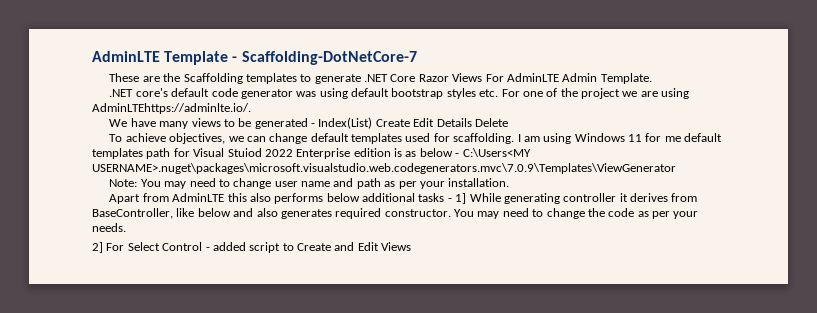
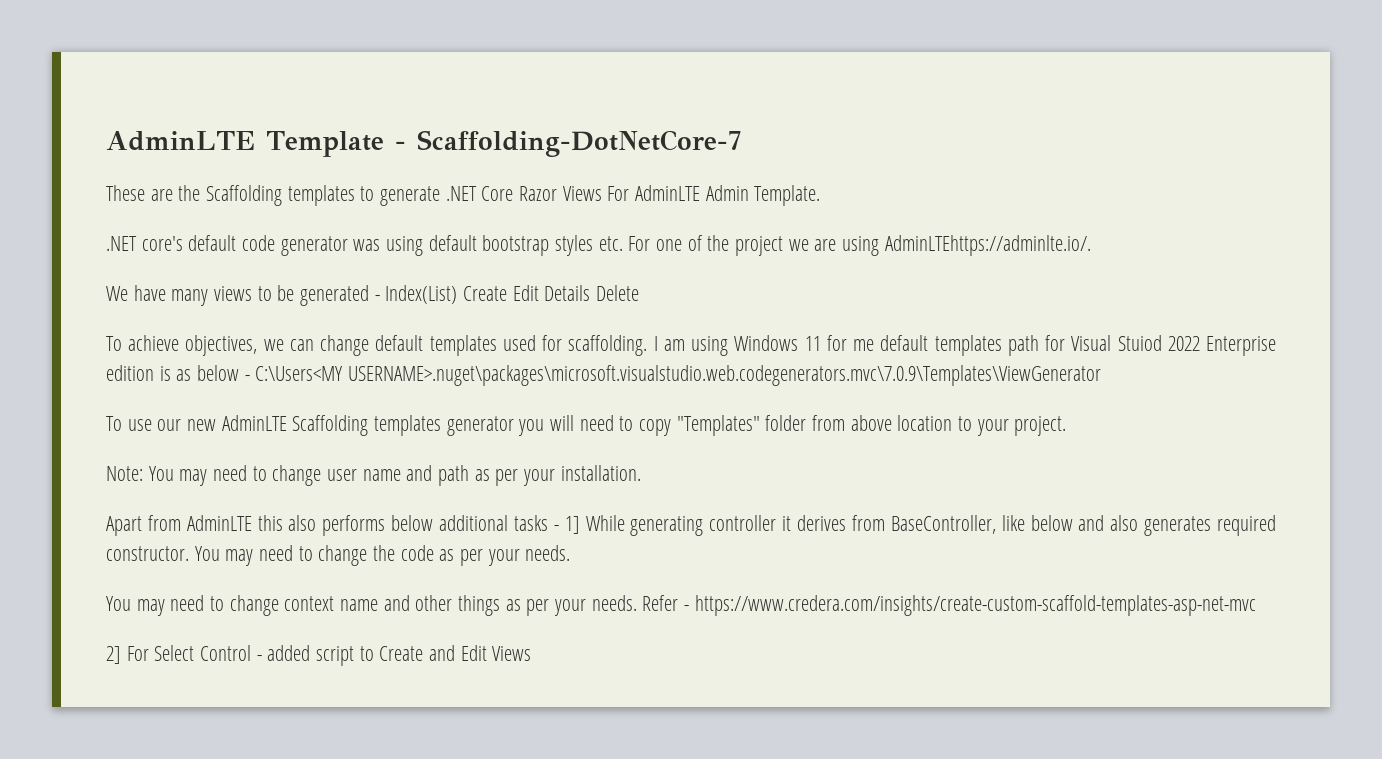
+ To use our new AdminLTE Scaffolding templates generator you will need to copy "Templates" folder from above location to your project.
+ You may need to change context name and other things as per your needs. Refer - https://www.credera.com/insights/create-custom-scaffold-templates-asp-net-mvc

